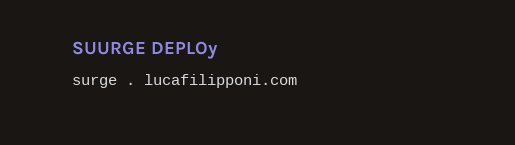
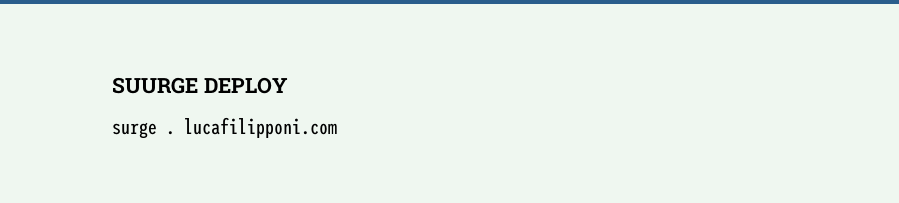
- SUURGE DEPLOy
+ SUURGE DEPLOY

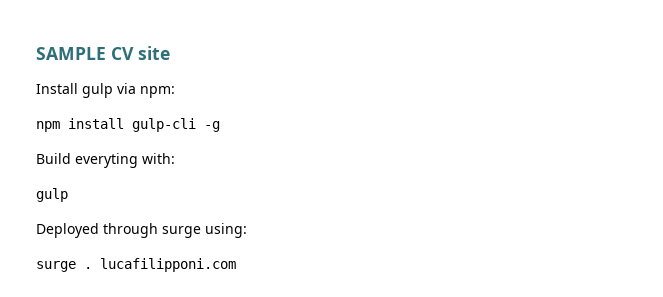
- SUURGE DEPLOY
+ SAMPLE CV site
+ Install gulp via npm:
+ npm install gulp-cli -g
+ Build everyting with:
+ gulp
+ Deployed through surge using:

